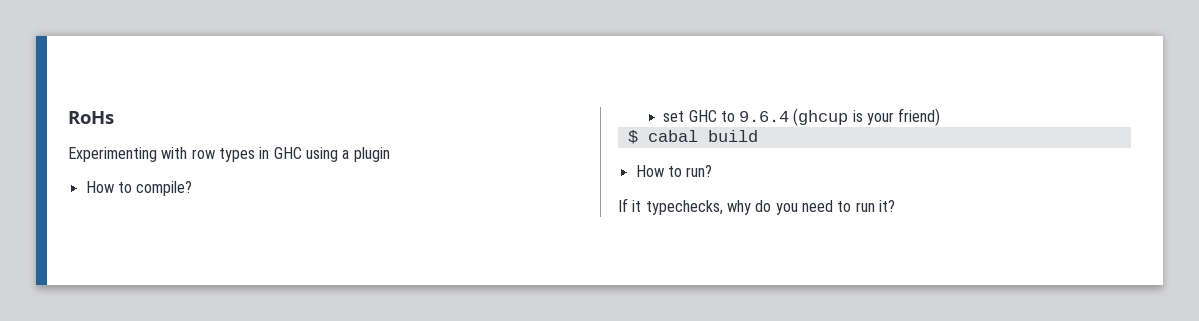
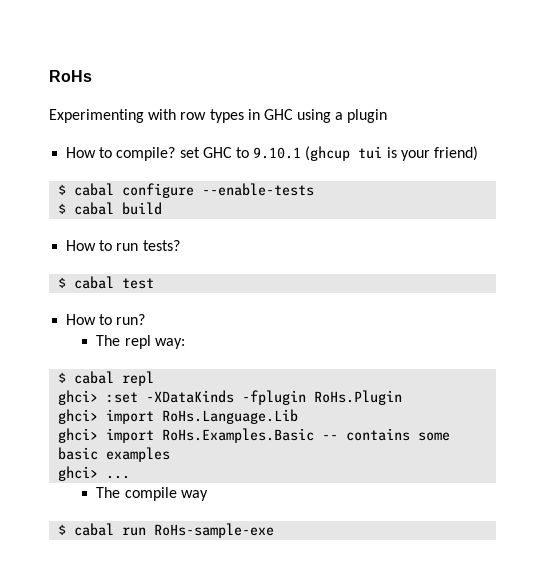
- How to compile?
- set GHC to 9.6.4 (ghcup is your friend)
+ How to compile? set GHC to 9.10.1 (ghcup tui is your friend)
+ $ cabal configure --enable-tests
+ How to run tests?
+ $ cabal test
  How to run?
- If it typechecks, why do you need to run it?
+ The repl way:
+ $ cabal repl
+ ghci> :set -XDataKinds -fplugin RoHs.Plugin
+ ghci> import RoHs.Language.Lib
+ ghci> import RoHs.Examples.Basic -- contains some basic examples
+ ghci> ...
+ The compile way
+ $ cabal run RoHs-sample-exe

